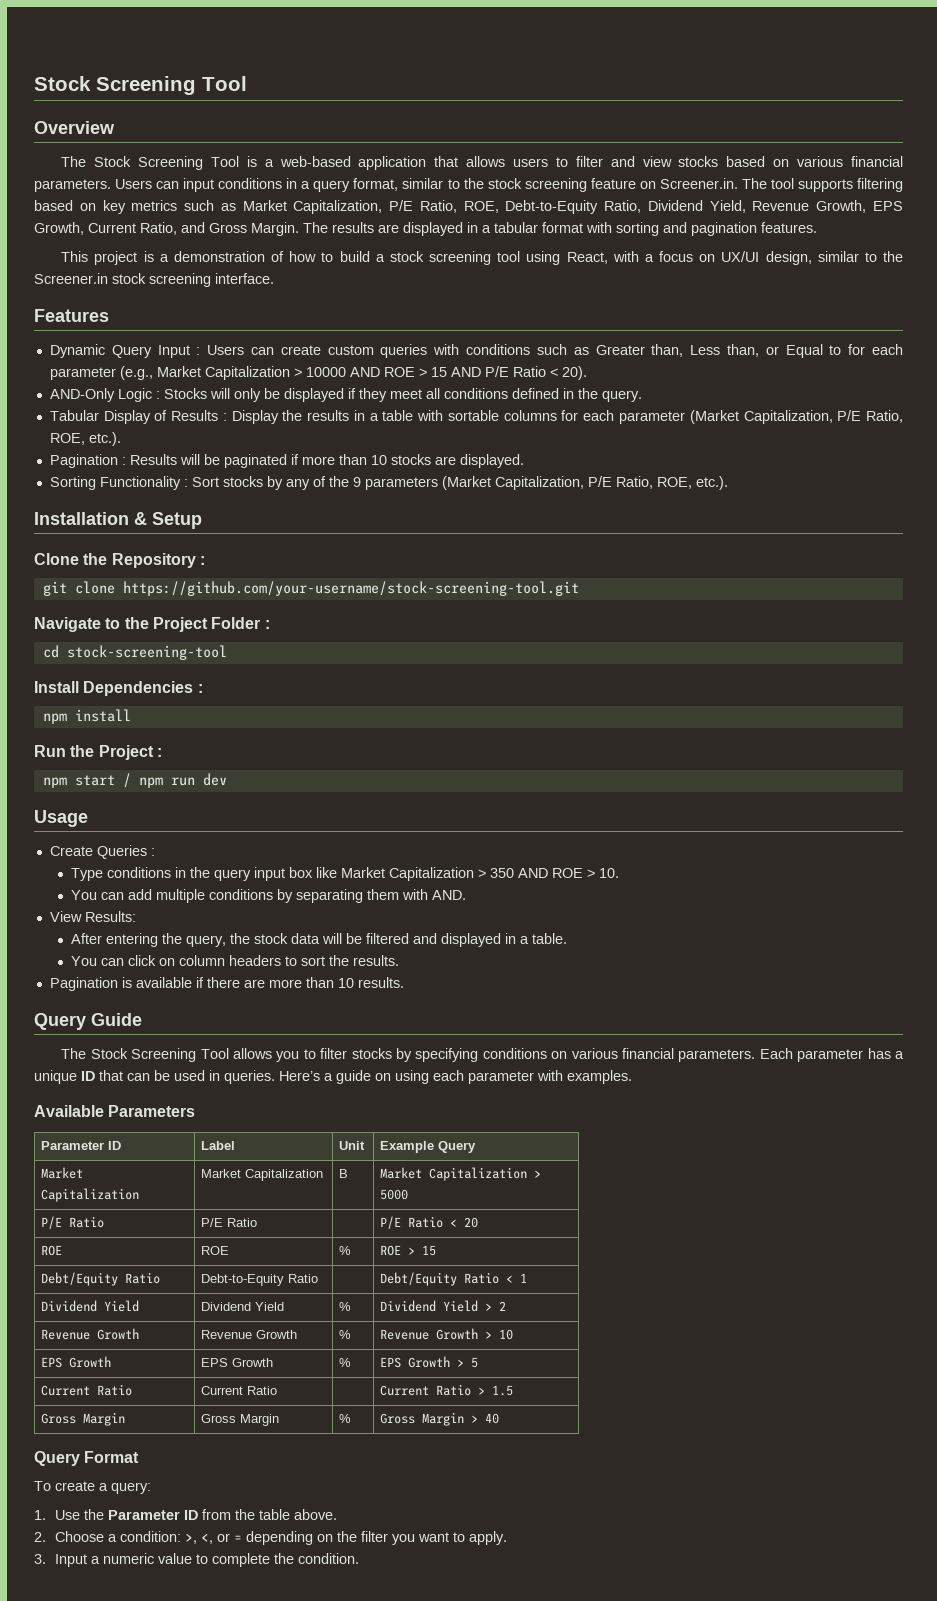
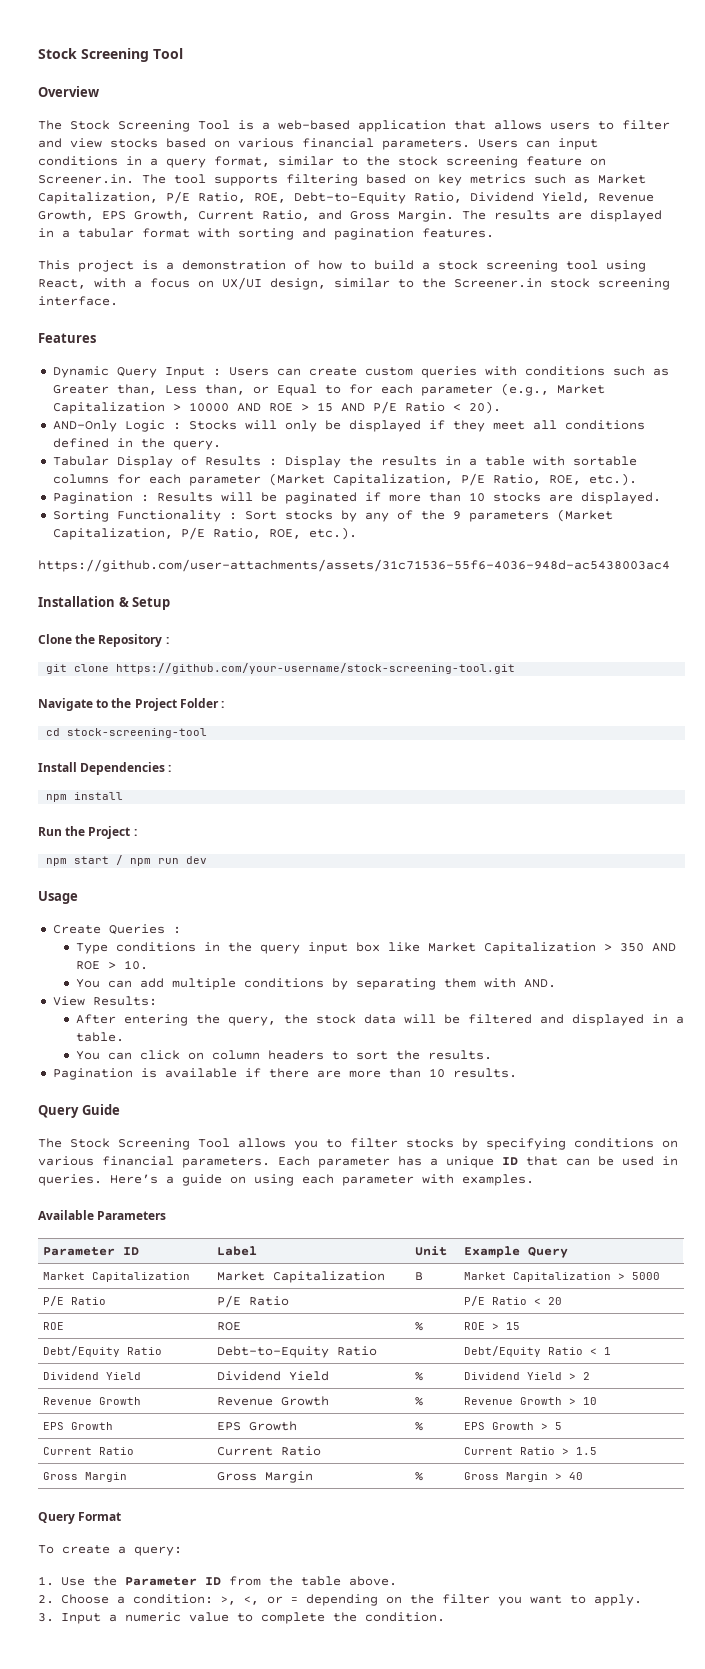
+ https://github.com/user-attachments/assets/31c71536-55f6-4036-948d-ac5438003ac4

